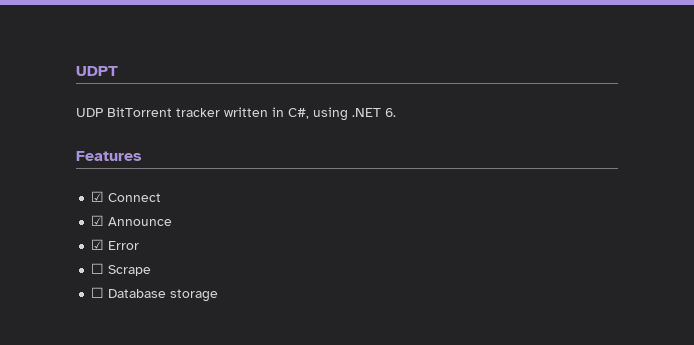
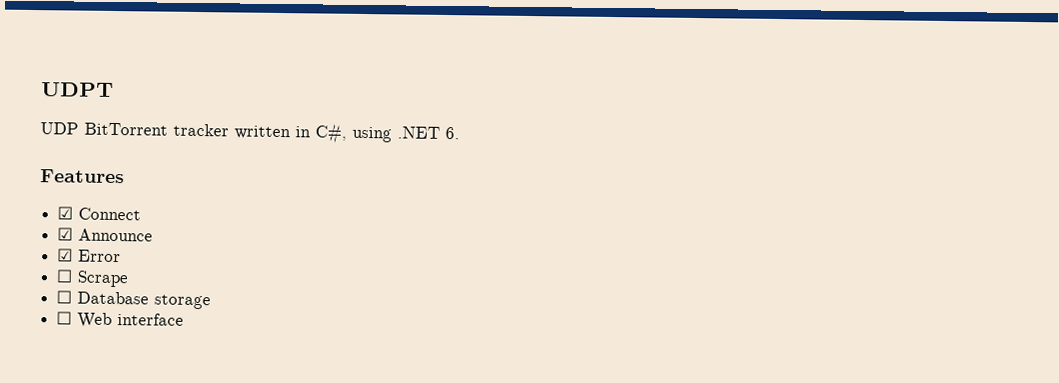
+ ☐ Web interface

